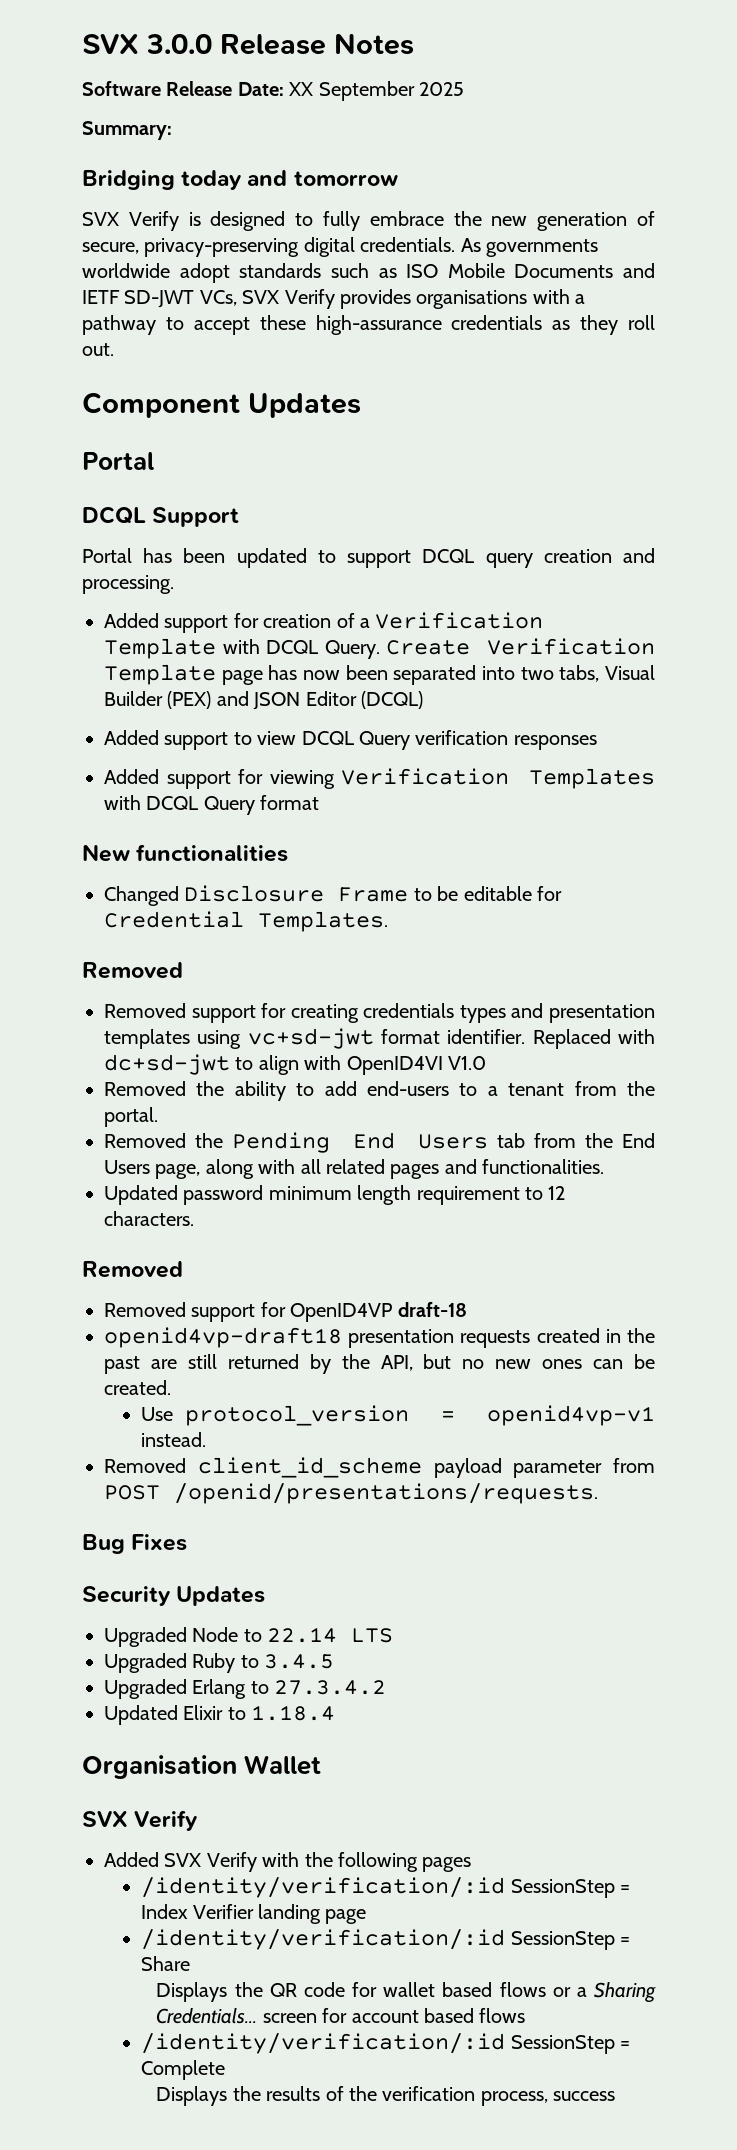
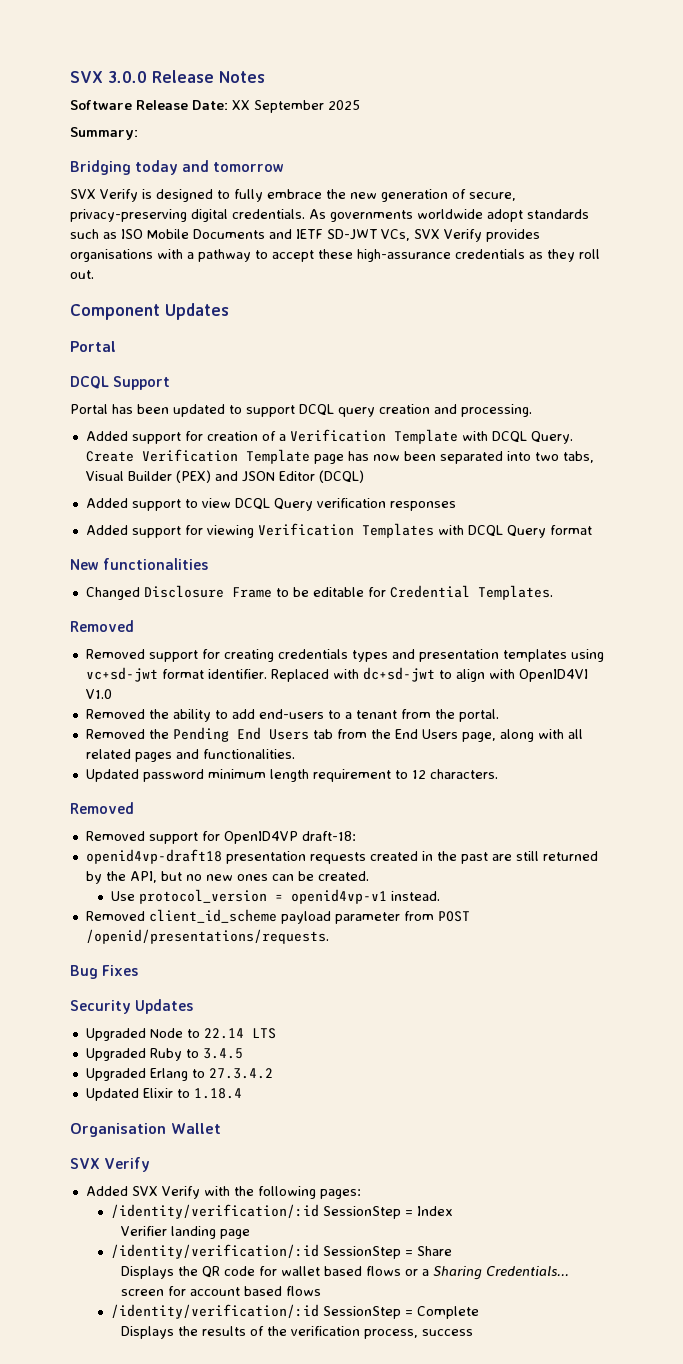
- Removed support for OpenID4VP draft-18
+ Removed support for OpenID4VP draft-18:
- Added SVX Verify with the following pages
+ Added SVX Verify with the following pages:
- /identity/verification/:id SessionStep = Index Verifier landing page
+ /identity/verification/:id SessionStep = Index
+ Verifier landing page

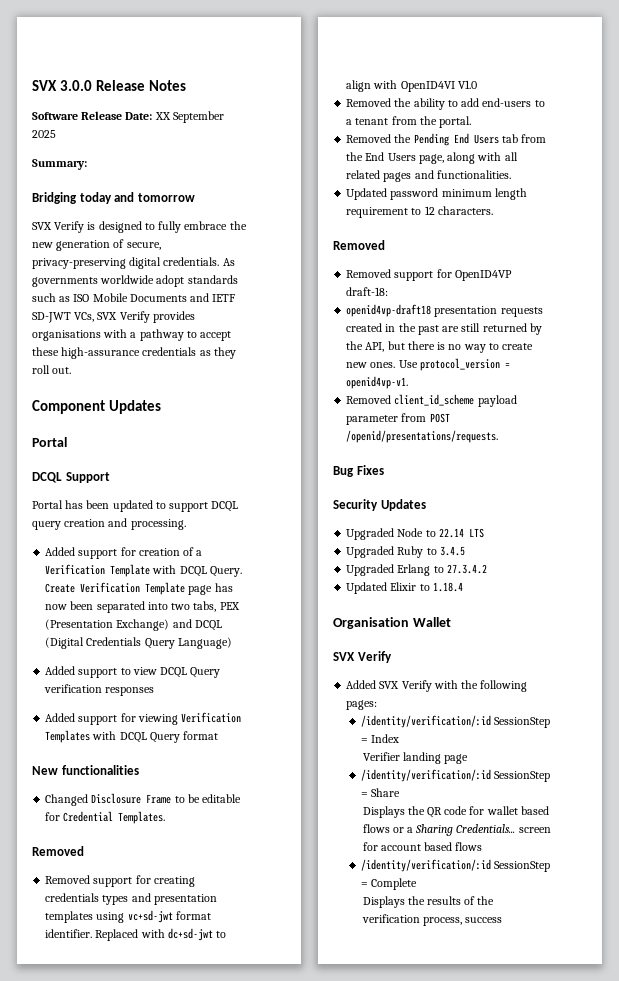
- Create Verification Template page has now been separated into two tabs, Visual Builder (PEX) and JSON Editor (DCQL)
+ Create Verification Template page has now been separated into two tabs, PEX (Presentation Exchange) and DCQL (Digital Credentials Query Language)
- openid4vp-draft18 presentation requests created in the past are still returned by the API, but no new ones can be created.
- Use protocol_version = openid4vp-v1 instead.
+ openid4vp-draft18 presentation requests created in the past are still returned by the API, but there is no way to create new ones. Use protocol_version = openid4vp-v1.

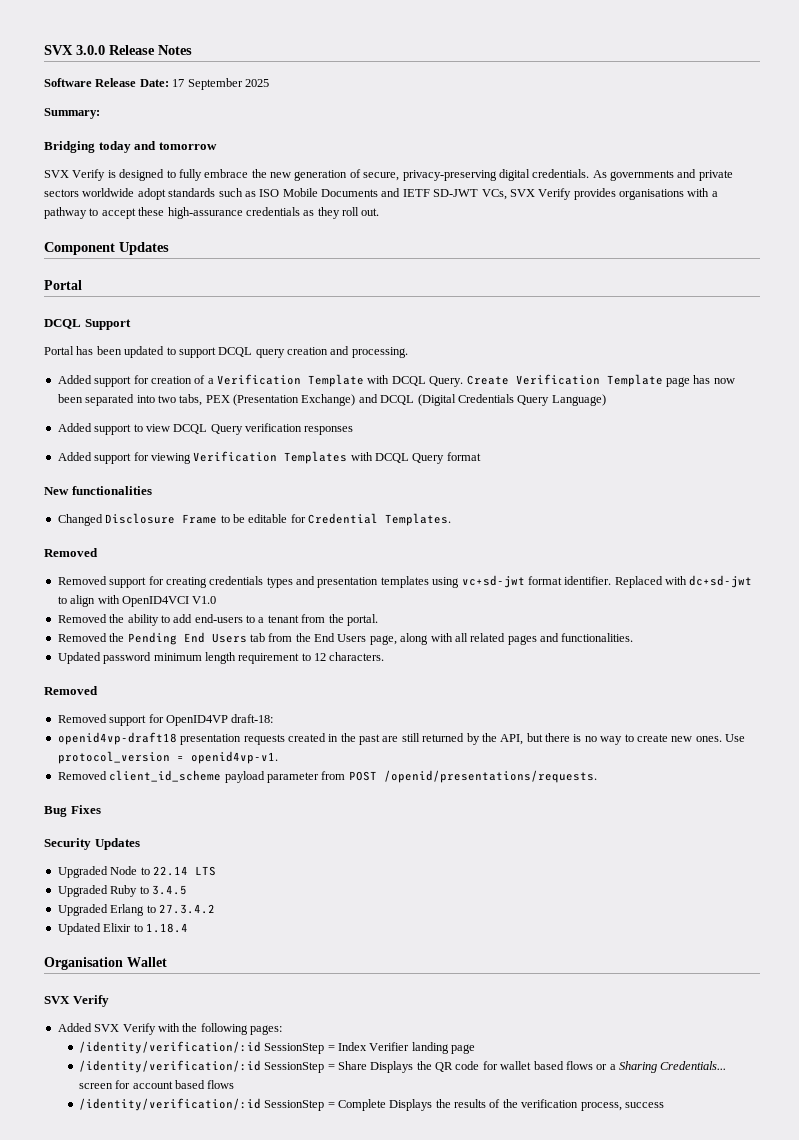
- Software Release Date: XX September 2025
+ Software Release Date: 17 September 2025
- As governments worldwide adopt standards such as ISO Mobile Documents and IETF SD-JWT VCs, SVX Verify provides organisations with a pathway to accept these high-assurance credentials as they roll out.
+ As governments and private sectors worldwide adopt standards such as ISO Mobile Documents and IETF SD-JWT VCs, SVX Verify provides organisations with a pathway to accept these high-assurance credentials as they roll out.
- Replaced with dc+sd-jwt to align with OpenID4VI V1.0
+ Replaced with dc+sd-jwt to align with OpenID4VCI V1.0
- /identity/verification/:id SessionStep = Index
- Verifier landing page
+ /identity/verification/:id SessionStep = Index Verifier landing page
- /identity/verification/:id SessionStep = Share
- Displays the QR code for wallet based flows or a Sharing Credentials... screen for account based flows
+ /identity/verification/:id SessionStep = Share Displays the QR code for wallet based flows or a Sharing Credentials... screen for account based flows
- /identity/verification/:id SessionStep = Complete
- Displays the results of the verification process, success
+ /identity/verification/:id SessionStep = Complete Displays the results of the verification process, success

